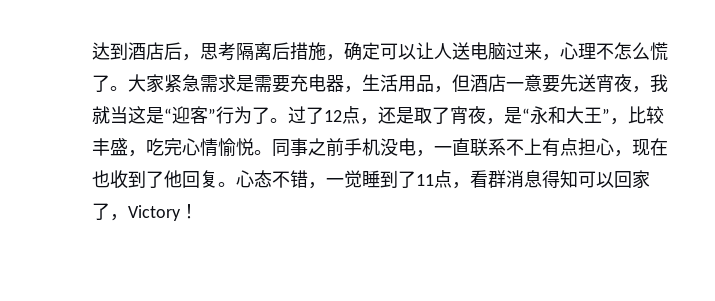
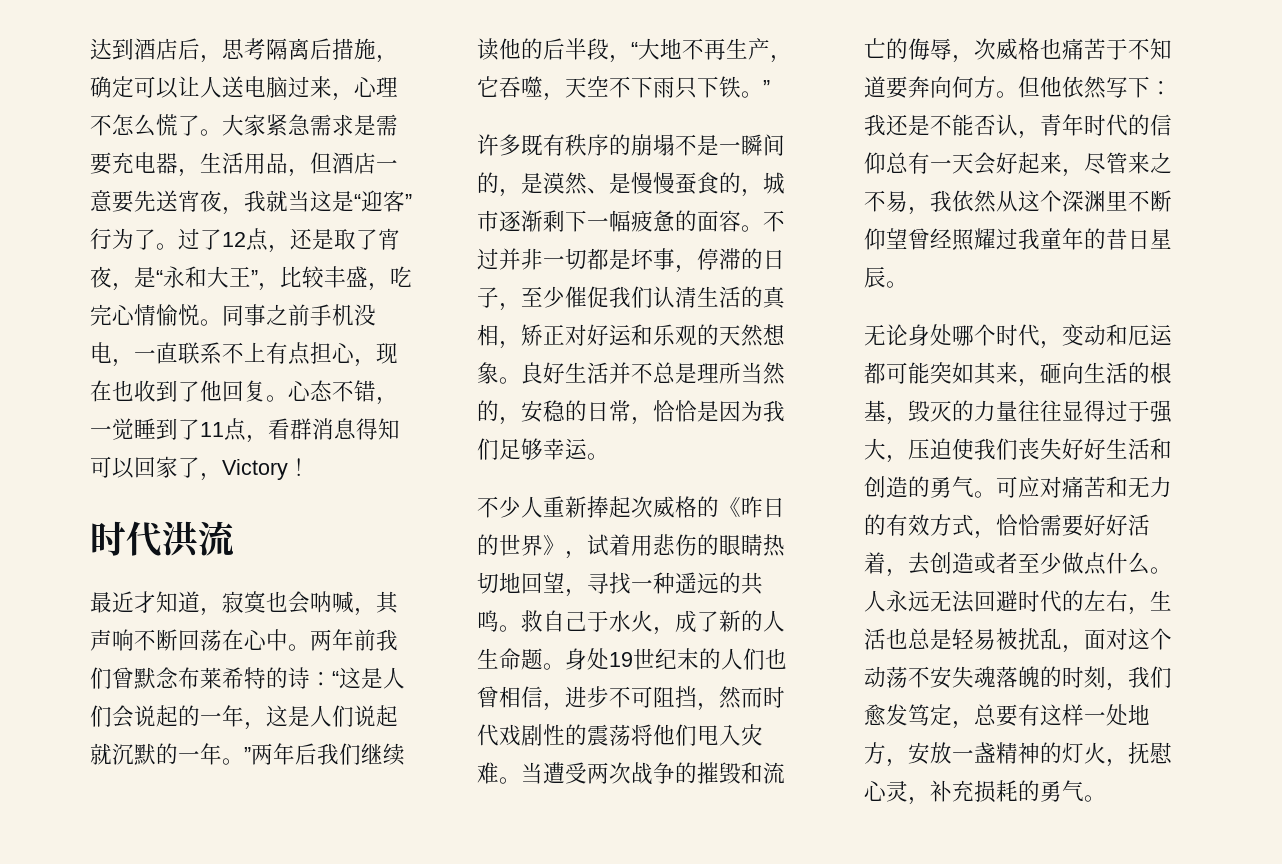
+ 时代洪流
+ 最近才知道，寂寞也会呐喊，其声响不断回荡在心中。两年前我们曾默念布莱希特的诗：“这是人们会说起的一年，这是人们说起就沉默的一年。”两年后我们继续读他的后半段，“大地不再生产，它吞噬，天空不下雨只下铁。”
+ 许多既有秩序的崩塌不是一瞬间的，是漠然、是慢慢蚕食的，城市逐渐剩下一幅疲惫的面容。不过并非一切都是坏事，停滞的日子，至少催促我们认清生活的真相，矫正对好运和乐观的天然想象。良好生活并不总是理所当然的，安稳的日常，恰恰是因为我们足够幸运。
+ 不少人重新捧起次威格的《昨日的世界》，试着用悲伤的眼睛热切地回望，寻找一种遥远的共鸣。救自己于水火，成了新的人生命题。身处19世纪末的人们也曾相信，进步不可阻挡，然而时代戏剧性的震荡将他们甩入灾难。当遭受两次战争的摧毁和流亡的侮辱，次威格也痛苦于不知道要奔向何方。但他依然写下：我还是不能否认，青年时代的信仰总有一天会好起来，尽管来之不易，我依然从这个深渊里不断仰望曾经照耀过我童年的昔日星辰。
+ 无论身处哪个时代，变动和厄运都可能突如其来，砸向生活的根基，毁灭的力量往往显得过于强大，压迫使我们丧失好好生活和创造的勇气。可应对痛苦和无力的有效方式，恰恰需要好好活着，去创造或者至少做点什么。人永远无法回避时代的左右，生活也总是轻易被扰乱，面对这个动荡不安失魂落魄的时刻，我们愈发笃定，总要有这样一处地方，安放一盏精神的灯火，抚慰心灵，补充损耗的勇气。

